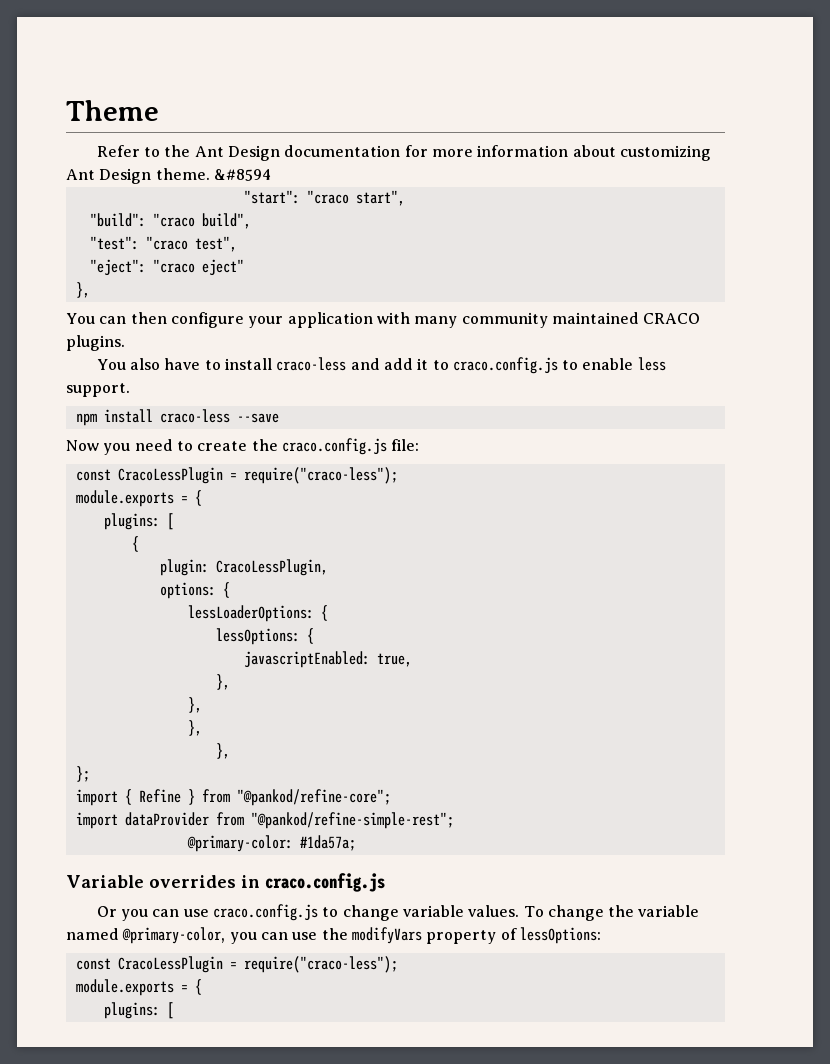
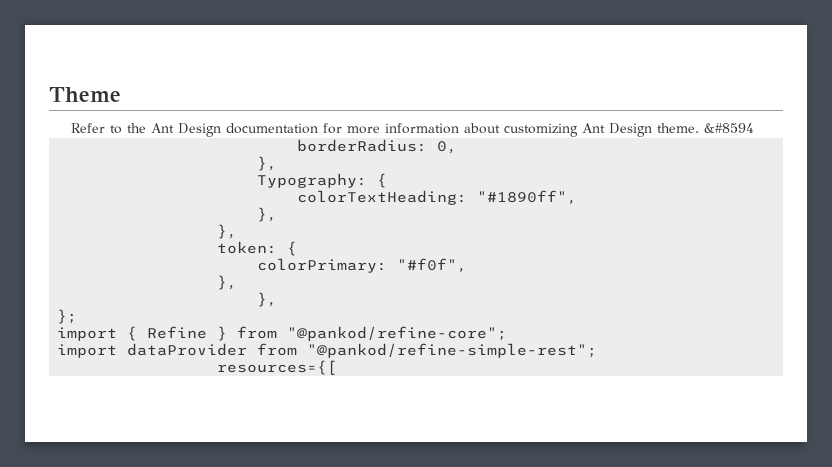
- "start": "craco start",
- "build": "craco build",
- "test": "craco test",
- "eject": "craco eject"
+ borderRadius: 0,
  },
- You can then configure your application with many community maintained CRACO plugins.
- You also have to install craco-less and add it to craco.config.js to enable less support.
- npm install craco-less --save
- Now you need to create the craco.config.js file:
- const CracoLessPlugin = require("craco-less");
- module.exports = {
- plugins: [
- {
- plugin: CracoLessPlugin,
- options: {
- lessLoaderOptions: {
- lessOptions: {
- javascriptEnabled: true,
+ Typography: {
+ colorTextHeading: "#1890ff",
  },
  },
+ token: {
+ colorPrimary: "#f0f",
- @primary-color: #1da57a;
- Variable overrides in craco.config.js
- Or you can use craco.config.js to change variable values. To change the variable named @primary-color, you can use the modifyVars property of lessOptions:
- const CracoLessPlugin = require("craco-less");
- module.exports = {
- plugins: [
+ resources={[

